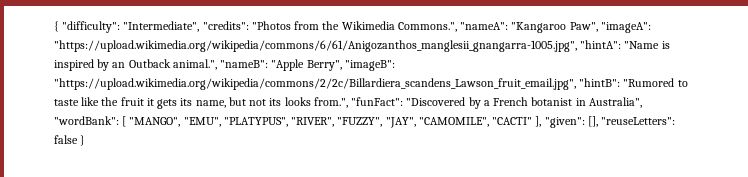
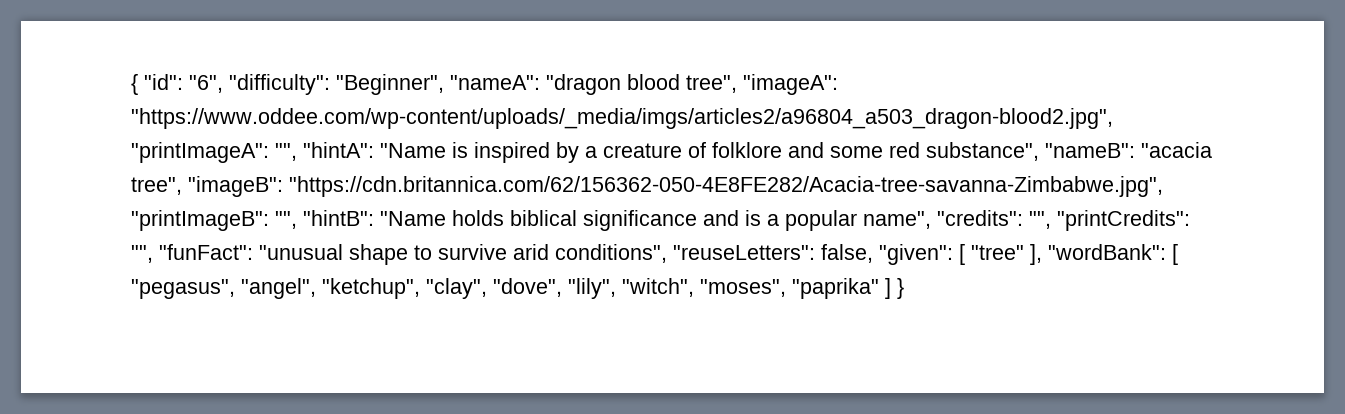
- { "difficulty": "Intermediate", "credits": "Photos from the Wikimedia Commons.", "nameA": "Kangaroo Paw", "imageA": "https://upload.wikimedia.org/wikipedia/commons/6/61/Anigozanthos_manglesii_gnangarra-1005.jpg", "hintA": "Name is inspired by an Outback animal.", "nameB": "Apple Berry", "imageB": "https://upload.wikimedia.org/wikipedia/commons/2/2c/Billardiera_scandens_Lawson_fruit_email.jpg", "hintB": "Rumored to taste like the fruit it gets its name, but not its looks from.", "funFact": "Discovered by a French botanist in Australia", "wordBank": [ "MANGO", "EMU", "PLATYPUS", "RIVER", "FUZZY", "JAY", "CAMOMILE", "CACTI" ], "given": [], "reuseLetters": false }
+ { "id": "6", "difficulty": "Beginner", "nameA": "dragon blood tree", "imageA": "https://www.oddee.com/wp-content/uploads/_media/imgs/articles2/a96804_a503_dragon-blood2.jpg", "printImageA": "", "hintA": "Name is inspired by a creature of folklore and some red substance", "nameB": "acacia tree", "imageB": "https://cdn.britannica.com/62/156362-050-4E8FE282/Acacia-tree-savanna-Zimbabwe.jpg", "printImageB": "", "hintB": "Name holds biblical significance and is a popular name", "credits": "", "printCredits": "", "funFact": "unusual shape to survive arid conditions", "reuseLetters": false, "given": [ "tree" ], "wordBank": [ "pegasus", "angel", "ketchup", "clay", "dove", "lily", "witch", "moses", "paprika" ] }

